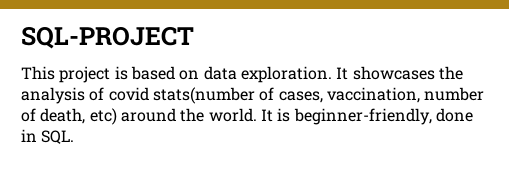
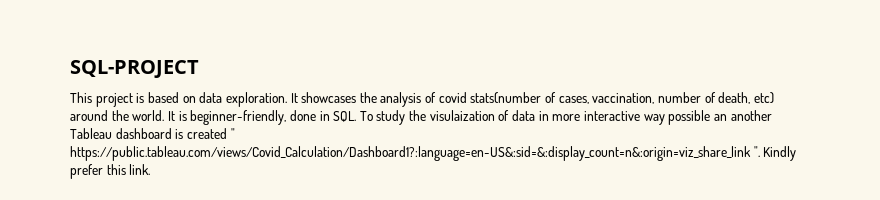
- It is beginner-friendly, done in SQL.
+ It is beginner-friendly, done in SQL. To study the visulaization of data in more interactive way possible an another Tableau dashboard is created " https://public.tableau.com/views/Covid_Calculation/Dashboard1?:language=en-US&:sid=&:display_count=n&:origin=viz_share_link ". Kindly prefer this link.

